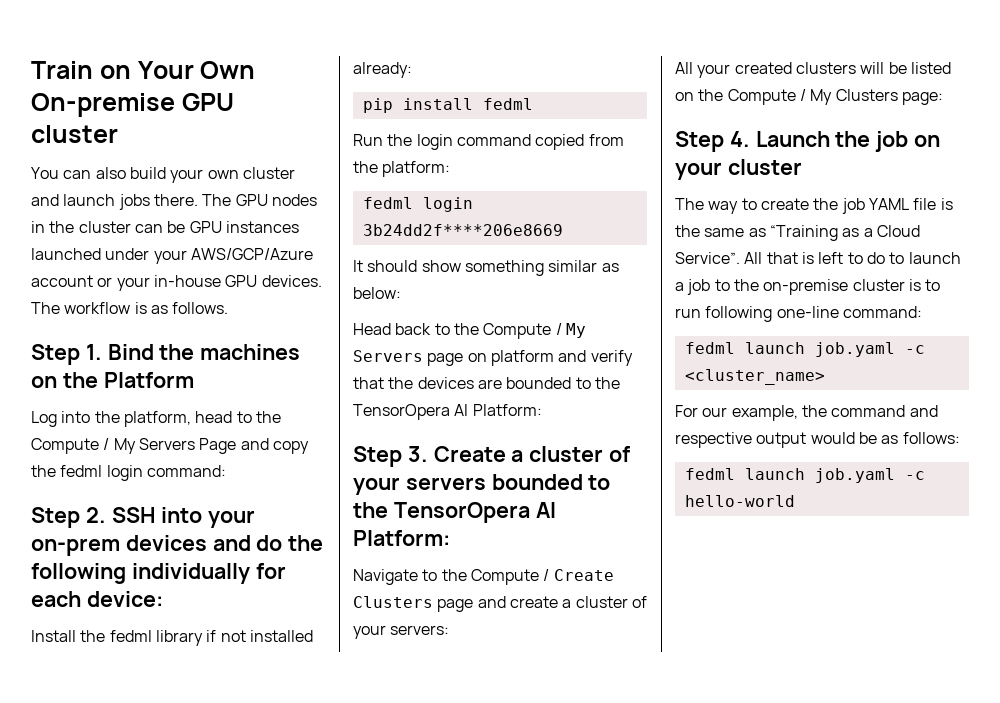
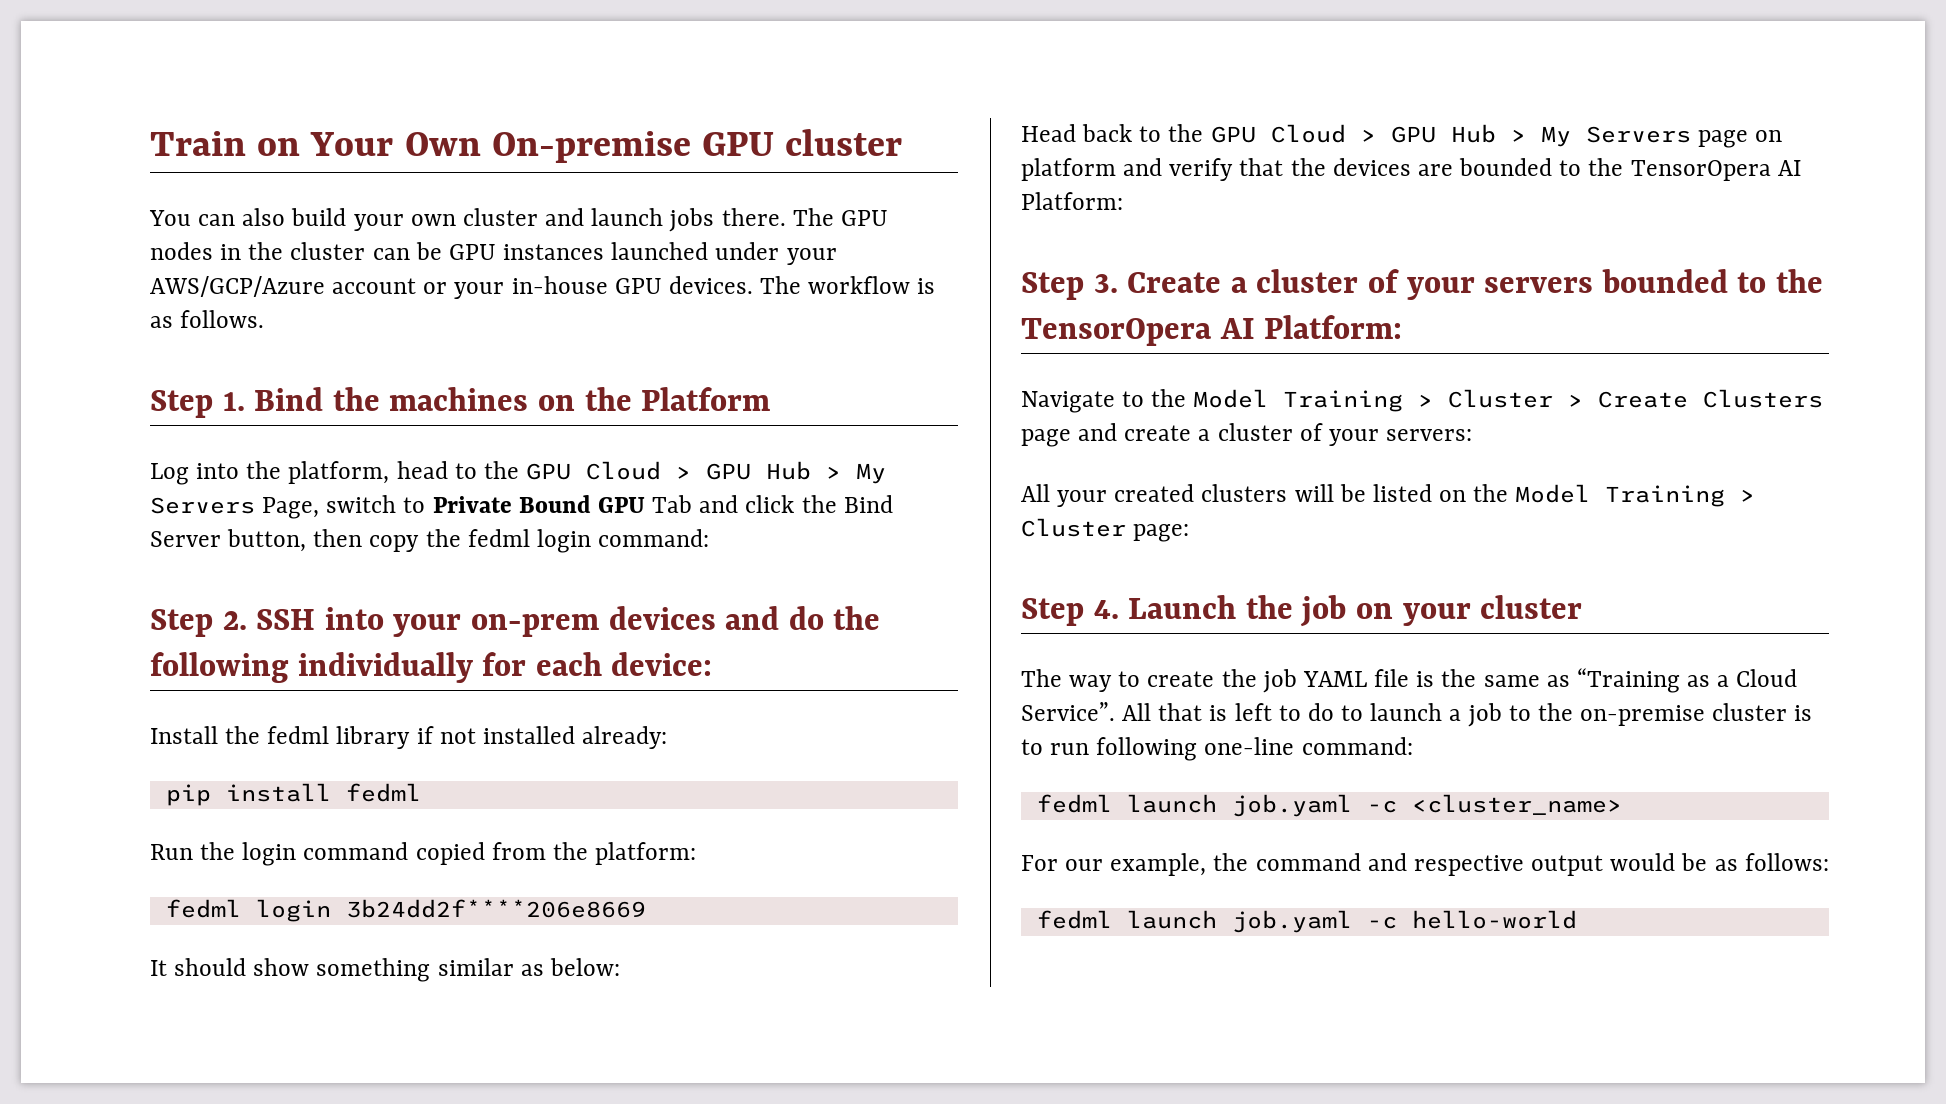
- Log into the platform, head to the Compute / My Servers Page and copy the fedml login command:
+ Log into the platform, head to the GPU Cloud > GPU Hub > My Servers Page, switch to Private Bound GPU Tab and click the Bind Server button, then copy the fedml login command:
- Head back to the Compute / My Servers page on platform and verify that the devices are bounded to the TensorOpera AI Platform:
+ Head back to the GPU Cloud > GPU Hub > My Servers page on platform and verify that the devices are bounded to the TensorOpera AI Platform:
- Navigate to the Compute / Create Clusters page and create a cluster of your servers:
+ Navigate to the Model Training > Cluster > Create Clusters page and create a cluster of your servers:
- All your created clusters will be listed on the Compute / My Clusters page:
+ All your created clusters will be listed on the Model Training > Cluster page:

